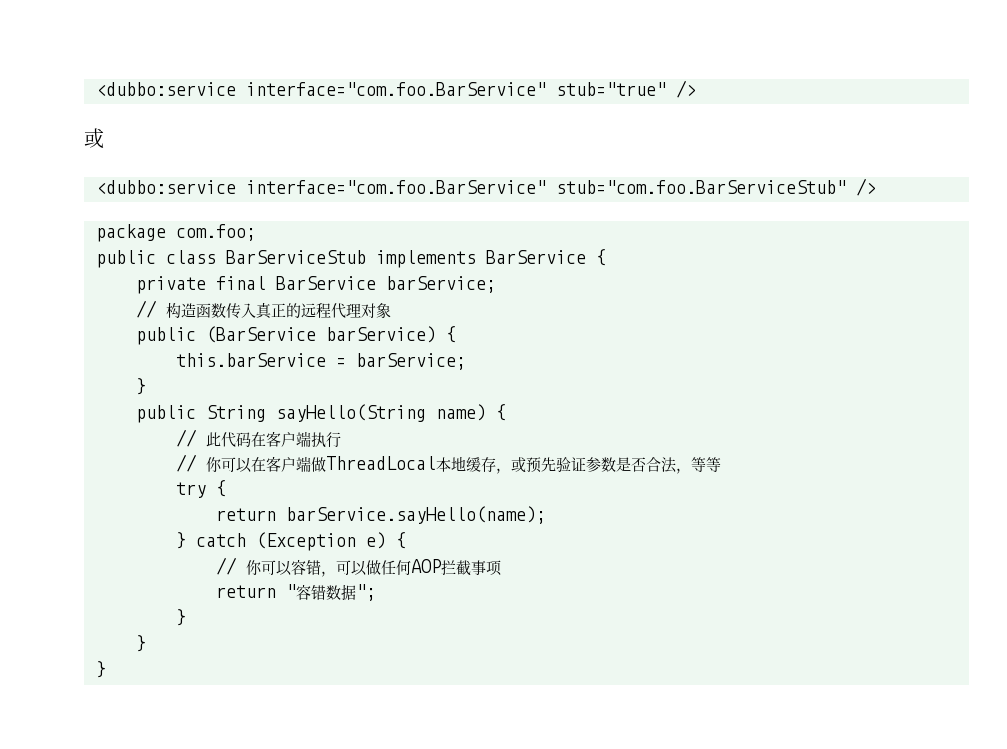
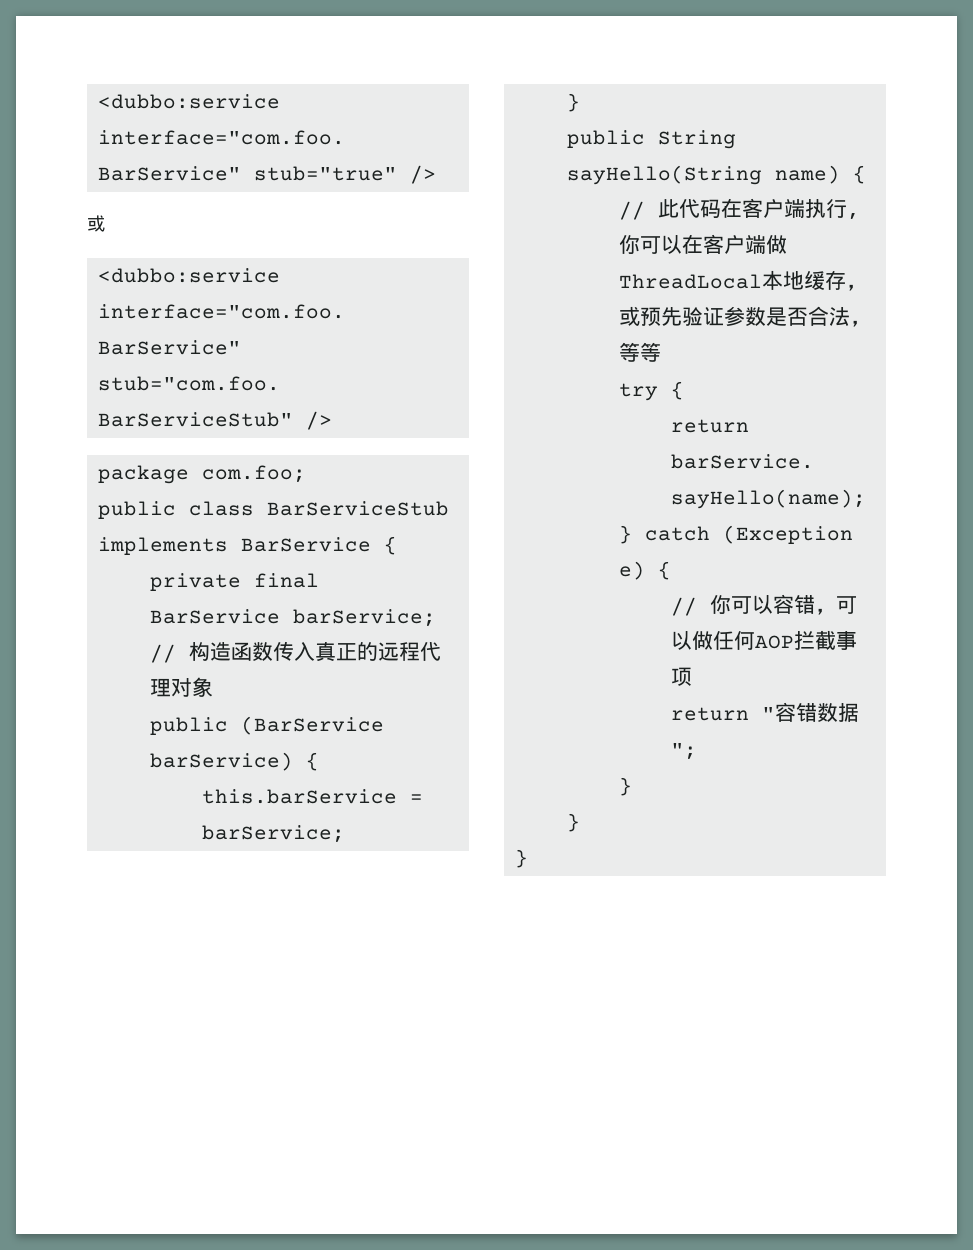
- // 此代码在客户端执行
- // 你可以在客户端做ThreadLocal本地缓存，或预先验证参数是否合法，等等
+ // 此代码在客户端执行,你可以在客户端做ThreadLocal本地缓存，或预先验证参数是否合法，等等

